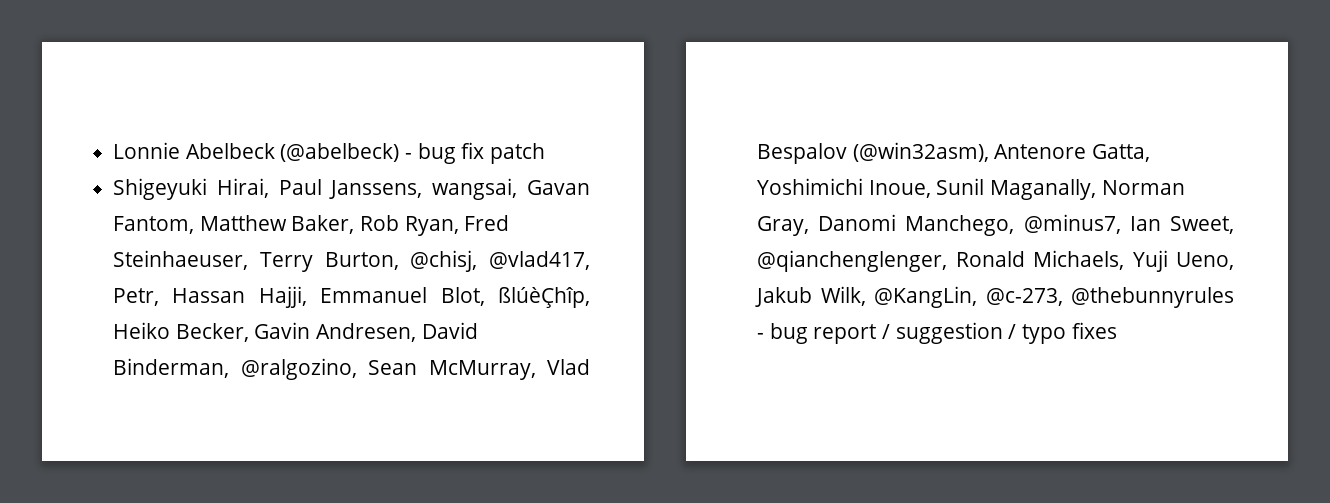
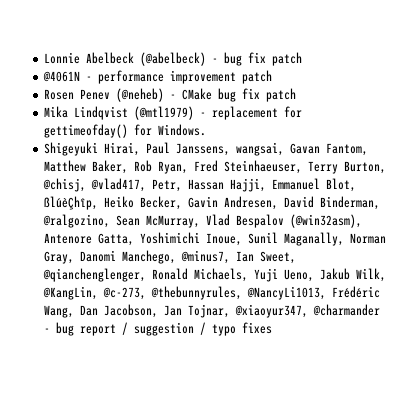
+ @4061N - performance improvement patch
+ Rosen Penev (@neheb) - CMake bug fix patch
+ Mika Lindqvist (@mtl1979) - replacement for gettimeofday() for Windows.
- Shigeyuki Hirai, Paul Janssens, wangsai, Gavan Fantom, Matthew Baker, Rob Ryan, Fred Steinhaeuser, Terry Burton, @chisj, @vlad417, Petr, Hassan Hajji, Emmanuel Blot, ßlúèÇhîp, Heiko Becker, Gavin Andresen, David Binderman, @ralgozino, Sean McMurray, Vlad Bespalov (@win32asm), Antenore Gatta, Yoshimichi Inoue, Sunil Maganally, Norman Gray, Danomi Manchego, @minus7, Ian Sweet, @qianchenglenger, Ronald Michaels, Yuji Ueno, Jakub Wilk, @KangLin, @c-273, @thebunnyrules - bug report / suggestion / typo fixes
+ Shigeyuki Hirai, Paul Janssens, wangsai, Gavan Fantom, Matthew Baker, Rob Ryan, Fred Steinhaeuser, Terry Burton, @chisj, @vlad417, Petr, Hassan Hajji, Emmanuel Blot, ßlúèÇhîp, Heiko Becker, Gavin Andresen, David Binderman, @ralgozino, Sean McMurray, Vlad Bespalov (@win32asm), Antenore Gatta, Yoshimichi Inoue, Sunil Maganally, Norman Gray, Danomi Manchego, @minus7, Ian Sweet, @qianchenglenger, Ronald Michaels, Yuji Ueno, Jakub Wilk, @KangLin, @c-273, @thebunnyrules, @NancyLi1013, Frédéric Wang, Dan Jacobson, Jan Tojnar, @xiaoyur347, @charmander - bug report / suggestion / typo fixes

